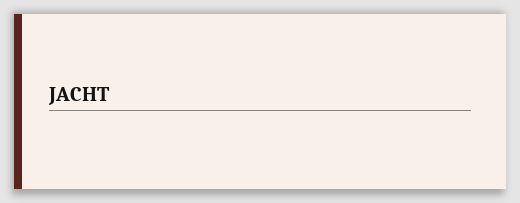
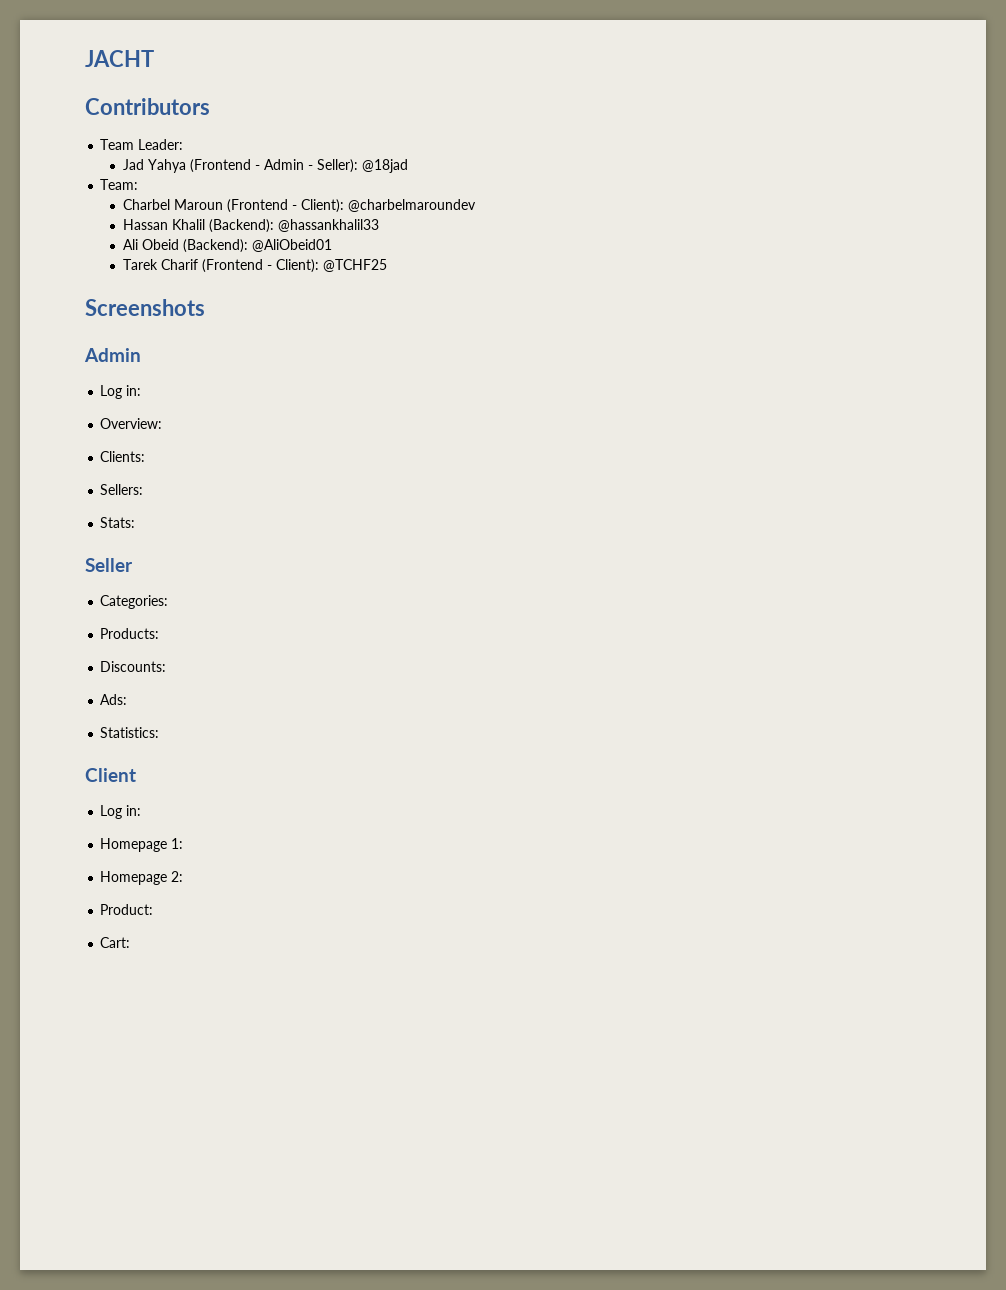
+ Contributors
+ Team Leader:
+ Jad Yahya (Frontend - Admin - Seller): @18jad
+ Team:
+ Charbel Maroun (Frontend - Client): @charbelmaroundev
+ Hassan Khalil (Backend): @hassankhalil33
+ Ali Obeid (Backend): @AliObeid01
+ Tarek Charif (Frontend - Client): @TCHF25
+ Screenshots
+ Admin
+ Log in:
+ Overview:
+ Clients:
+ Sellers:
+ Stats:
+ Seller
+ Categories:
+ Products:
+ Discounts:
+ Ads:
+ Statistics:
+ Client
+ Log in:
+ Homepage 1:
+ Homepage 2:
+ Product:
+ Cart:

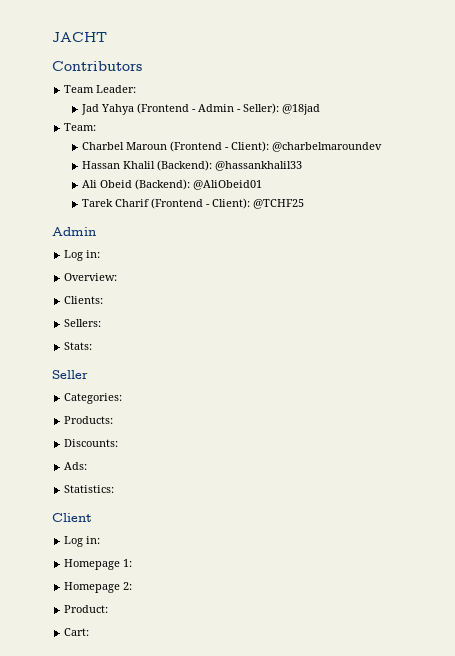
- Screenshots

